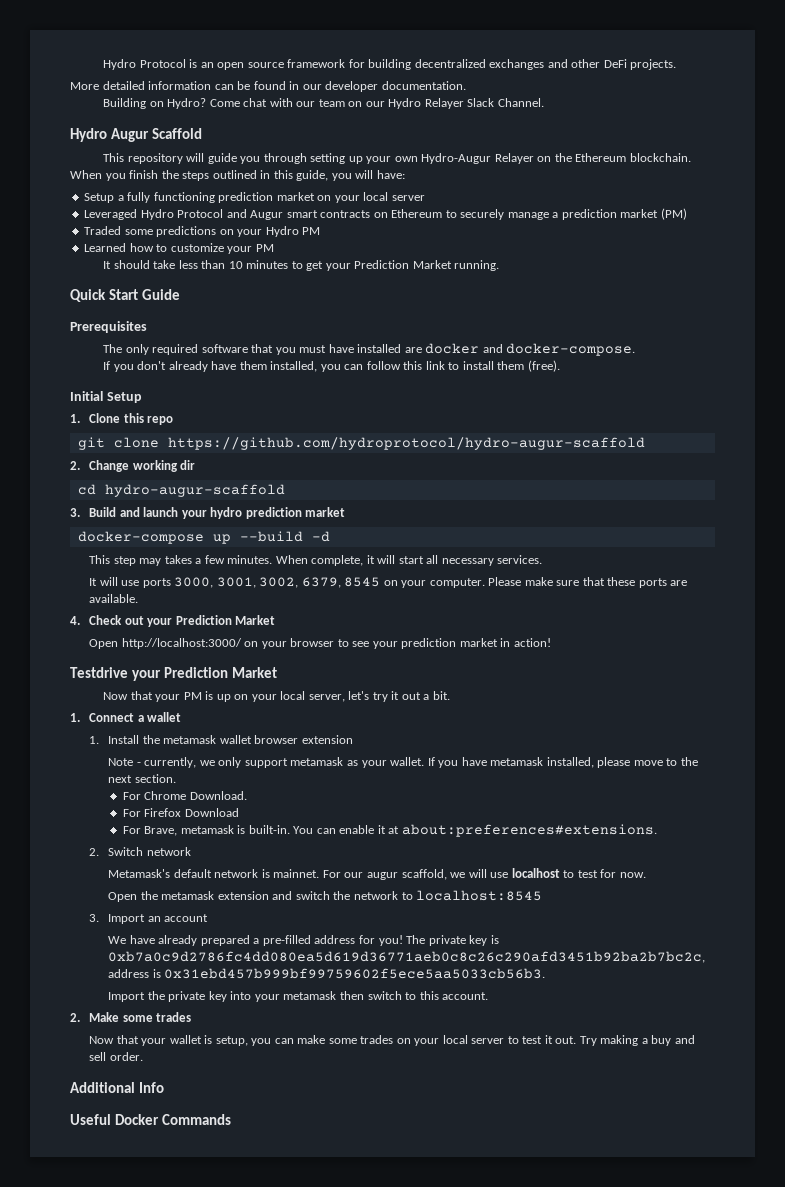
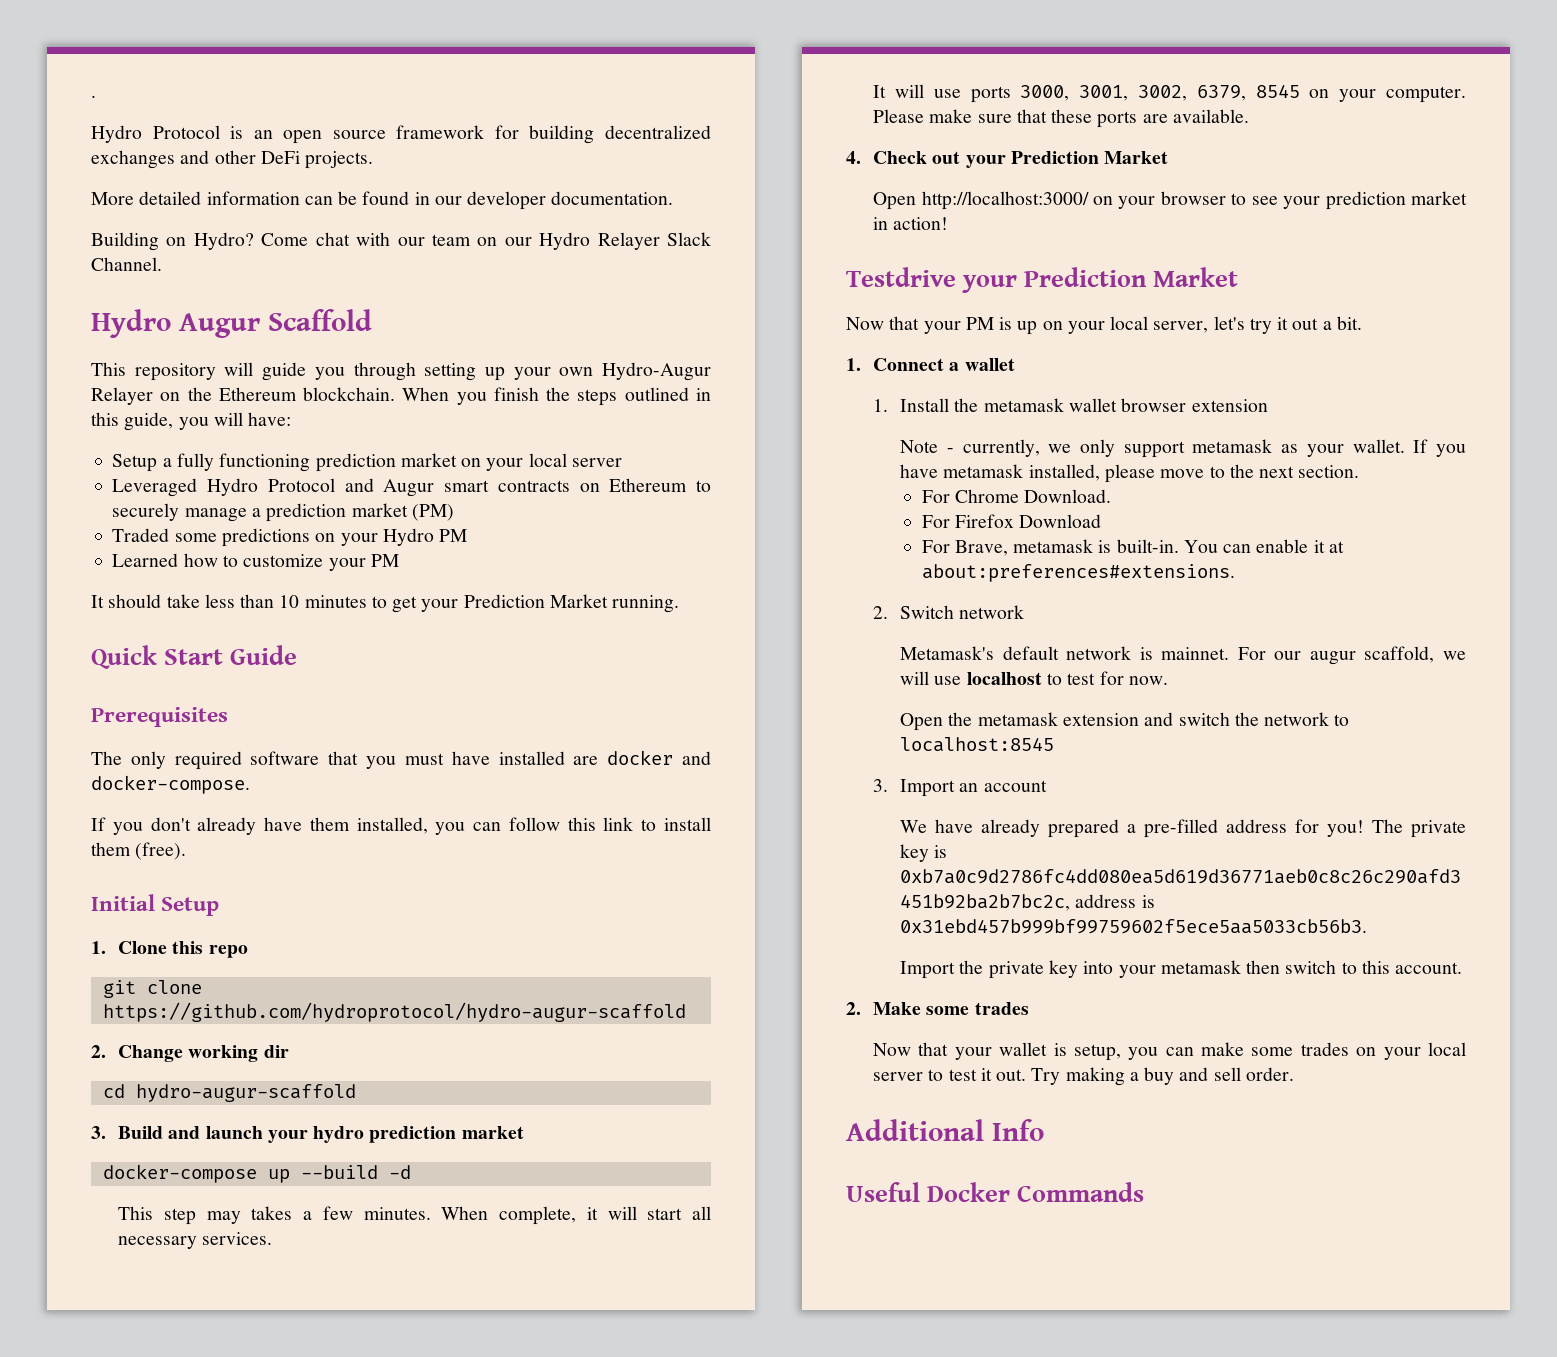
+ .

